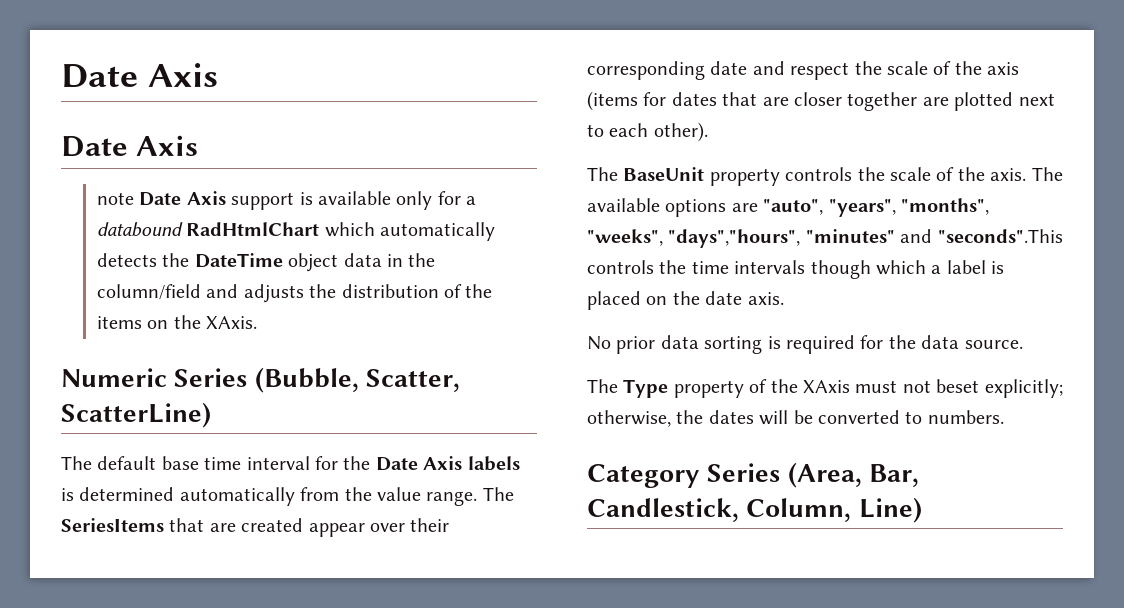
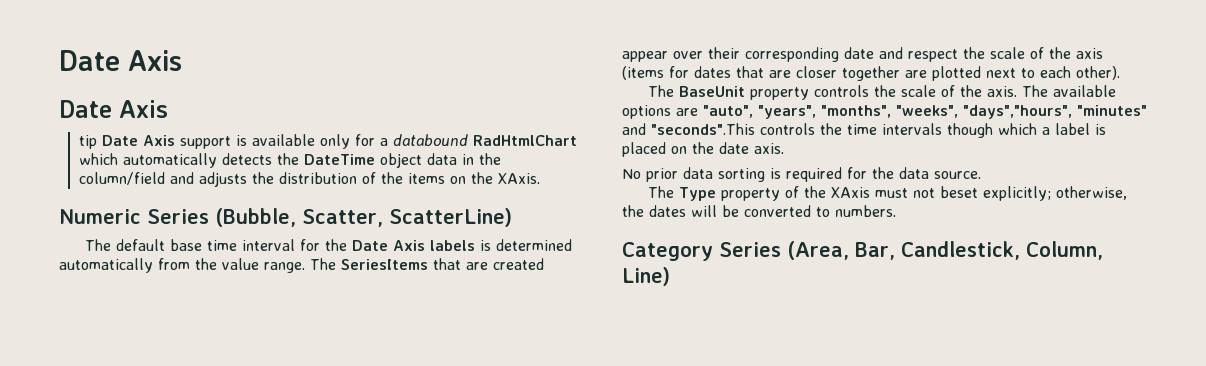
- note Date Axis support is available only for a databound RadHtmlChart which automatically detects the DateTime object data in the column/field and adjusts the distribution of the items on the XAxis.
+ tip Date Axis support is available only for a databound RadHtmlChart which automatically detects the DateTime object data in the column/field and adjusts the distribution of the items on the XAxis.

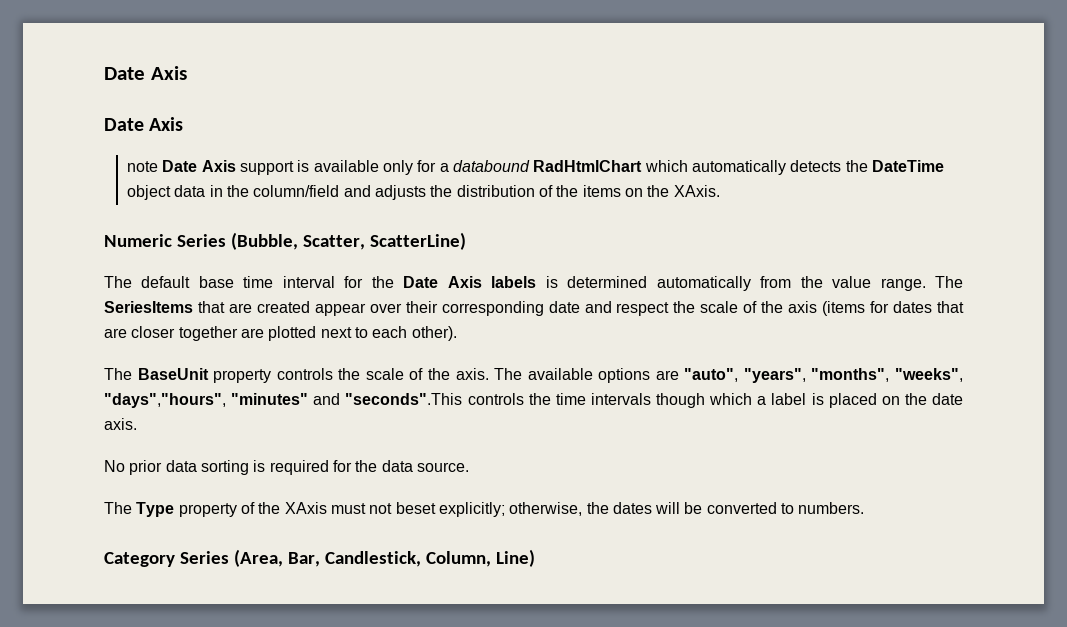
- tip Date Axis support is available only for a databound RadHtmlChart which automatically detects the DateTime object data in the column/field and adjusts the distribution of the items on the XAxis.
+ note Date Axis support is available only for a databound RadHtmlChart which automatically detects the DateTime object data in the column/field and adjusts the distribution of the items on the XAxis.

